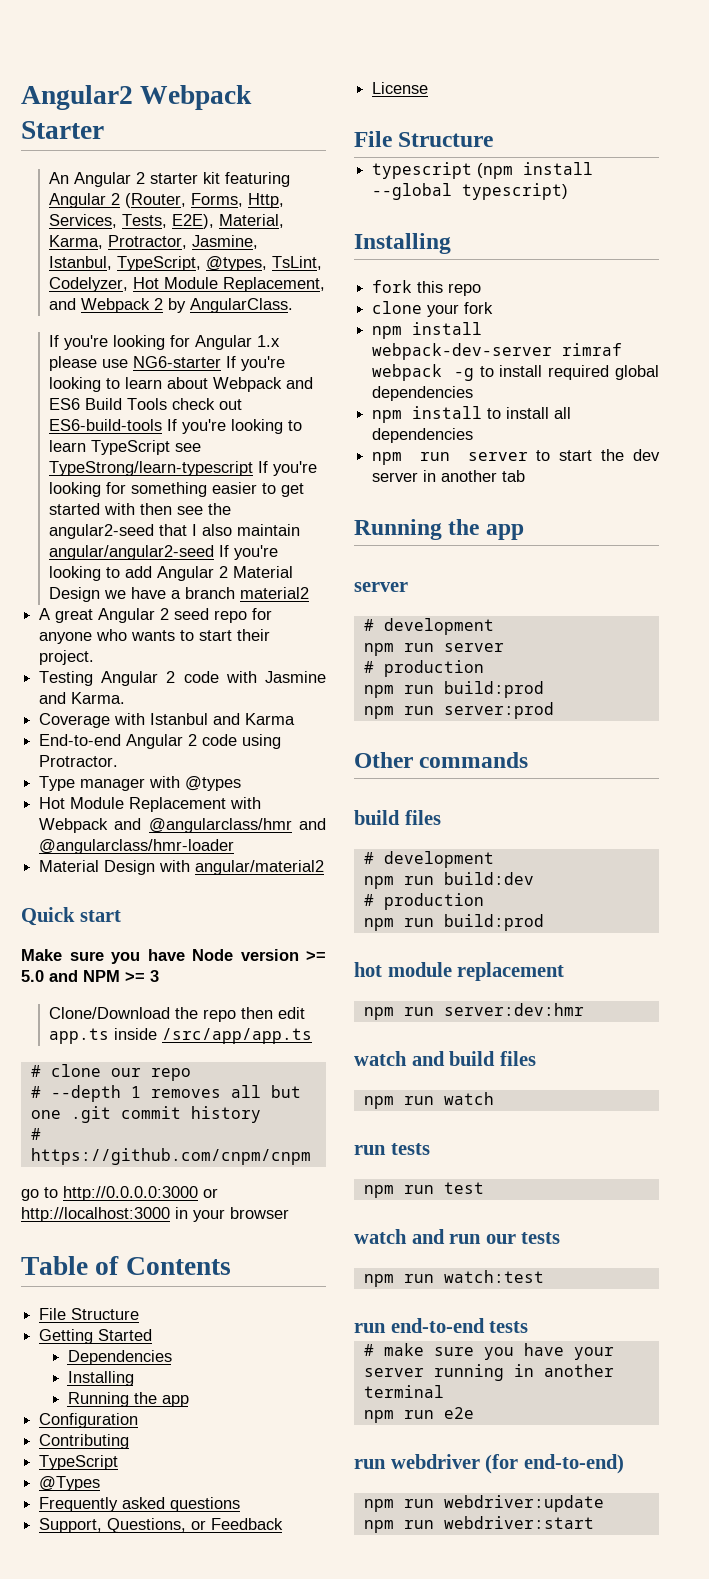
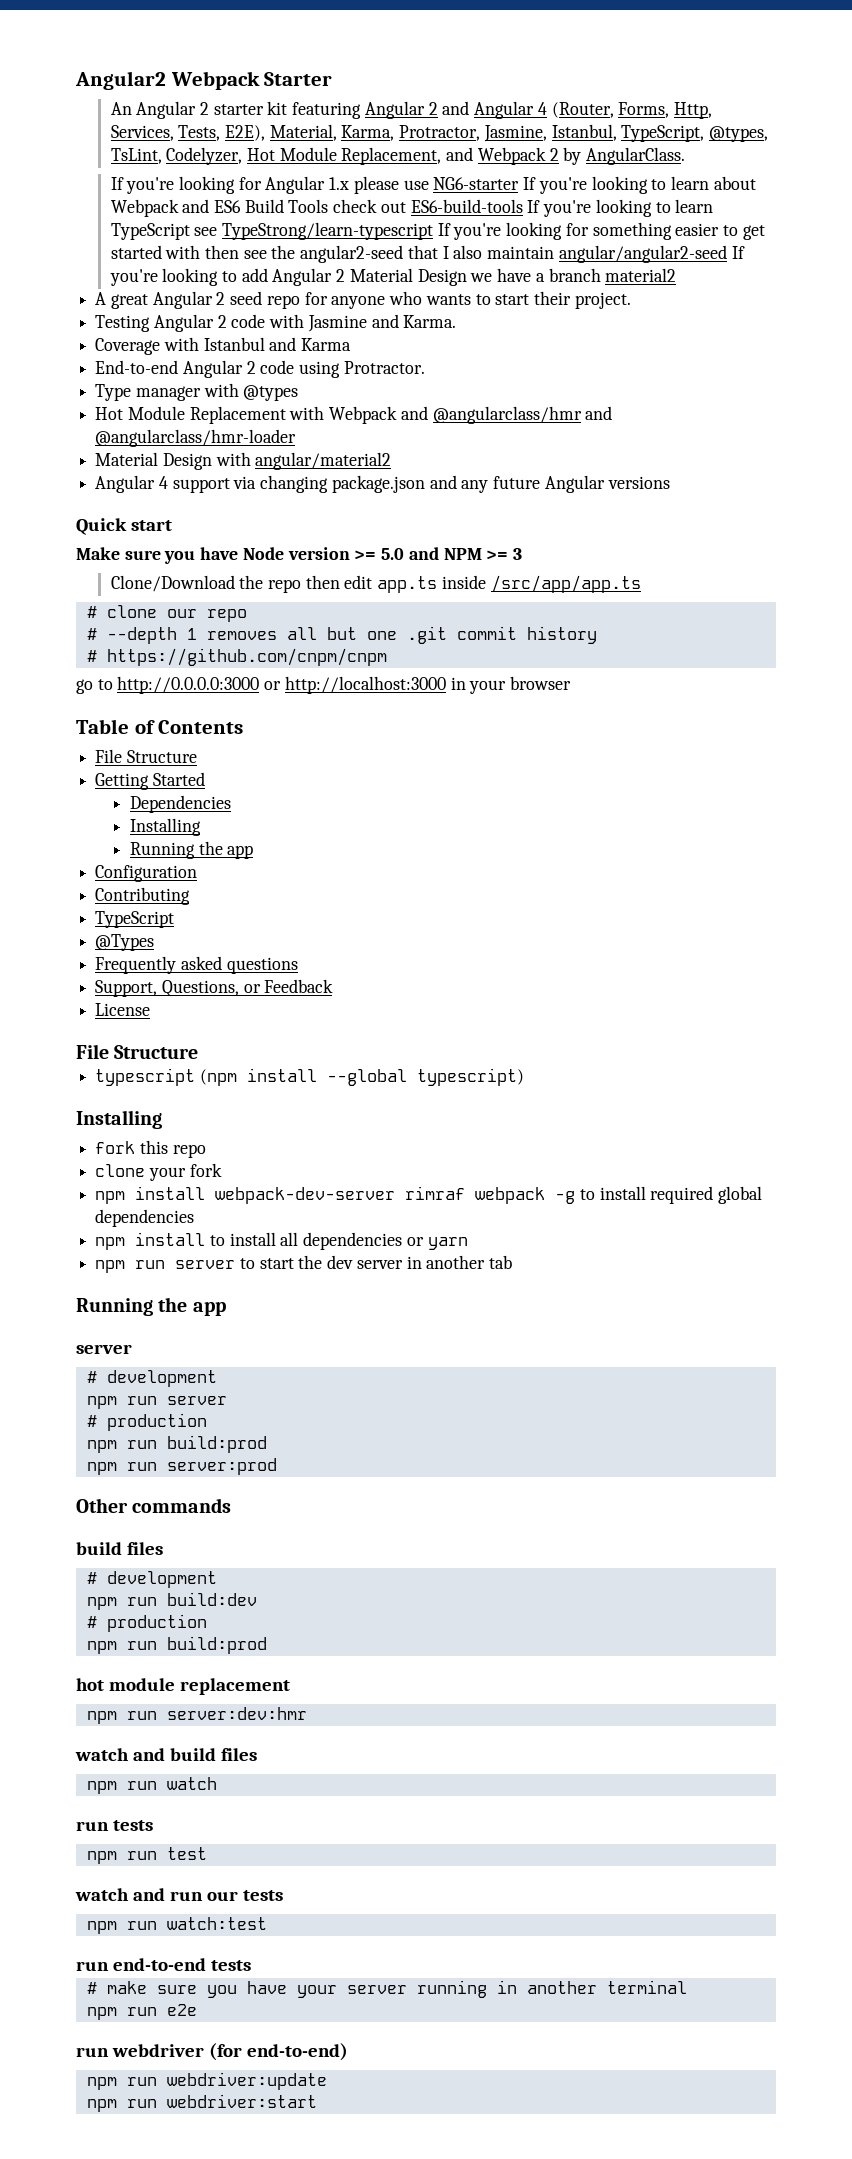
- An Angular 2 starter kit featuring Angular 2 (Router, Forms, Http, Services, Tests, E2E), Material, Karma, Protractor, Jasmine, Istanbul, TypeScript, @types, TsLint, Codelyzer, Hot Module Replacement, and Webpack 2 by AngularClass.
+ An Angular 2 starter kit featuring Angular 2 and Angular 4 (Router, Forms, Http, Services, Tests, E2E), Material, Karma, Protractor, Jasmine, Istanbul, TypeScript, @types, TsLint, Codelyzer, Hot Module Replacement, and Webpack 2 by AngularClass.
+ Angular 4 support via changing package.json and any future Angular versions
- npm install to install all dependencies
+ npm install to install all dependencies or yarn

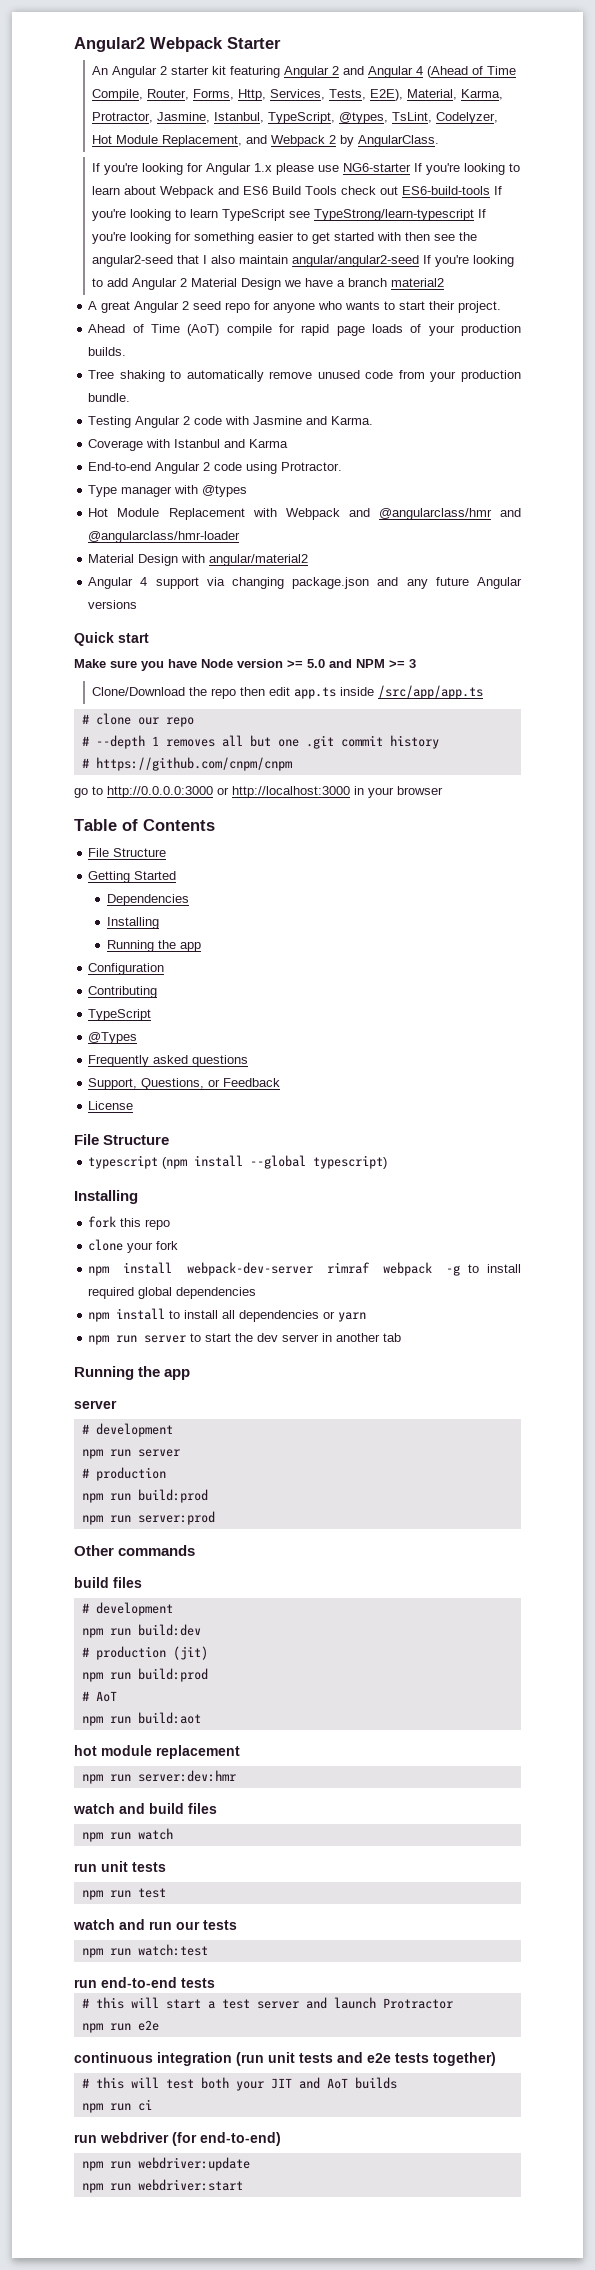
- An Angular 2 starter kit featuring Angular 2 and Angular 4 (Router, Forms, Http, Services, Tests, E2E), Material, Karma, Protractor, Jasmine, Istanbul, TypeScript, @types, TsLint, Codelyzer, Hot Module Replacement, and Webpack 2 by AngularClass.
+ An Angular 2 starter kit featuring Angular 2 and Angular 4 (Ahead of Time Compile, Router, Forms, Http, Services, Tests, E2E), Material, Karma, Protractor, Jasmine, Istanbul, TypeScript, @types, TsLint, Codelyzer, Hot Module Replacement, and Webpack 2 by AngularClass.
+ Ahead of Time (AoT) compile for rapid page loads of your production builds.
+ Tree shaking to automatically remove unused code from your production bundle.
  npm run build:dev
- # production
+ # production (jit)
  npm run build:prod
+ # AoT
+ npm run build:aot
- run tests
+ run unit tests
- # make sure you have your server running in another terminal
+ # this will start a test server and launch Protractor
  npm run e2e
+ continuous integration (run unit tests and e2e tests together)
+ # this will test both your JIT and AoT builds
+ npm run ci

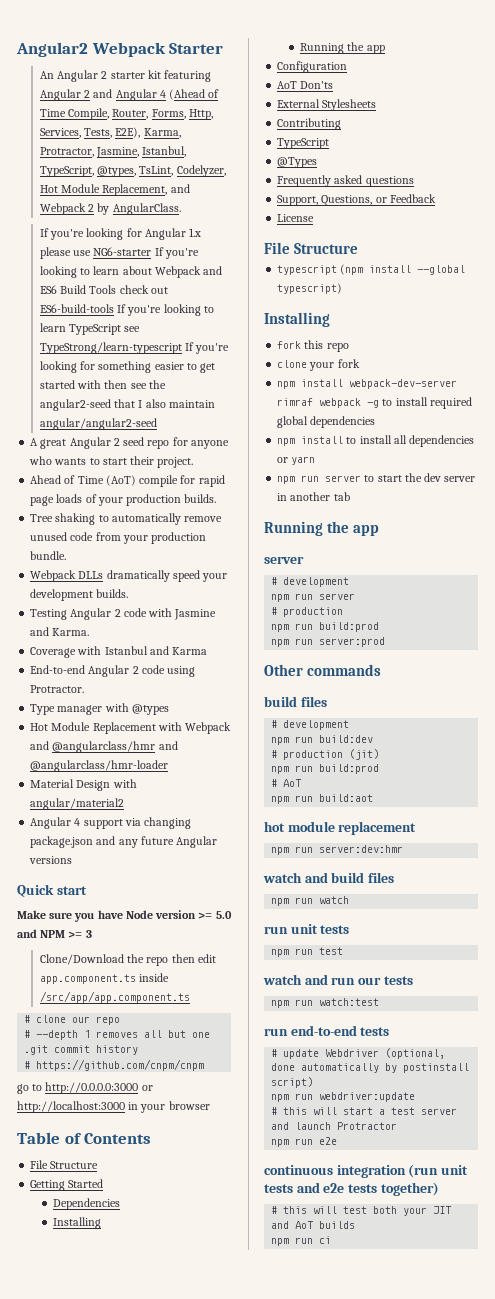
- An Angular 2 starter kit featuring Angular 2 and Angular 4 (Ahead of Time Compile, Router, Forms, Http, Services, Tests, E2E), Material, Karma, Protractor, Jasmine, Istanbul, TypeScript, @types, TsLint, Codelyzer, Hot Module Replacement, and Webpack 2 by AngularClass.
+ An Angular 2 starter kit featuring Angular 2 and Angular 4 (Ahead of Time Compile, Router, Forms, Http, Services, Tests, E2E), Karma, Protractor, Jasmine, Istanbul, TypeScript, @types, TsLint, Codelyzer, Hot Module Replacement, and Webpack 2 by AngularClass.
- If you're looking for Angular 1.x please use NG6-starter If you're looking to learn about Webpack and ES6 Build Tools check out ES6-build-tools If you're looking to learn TypeScript see TypeStrong/learn-typescript If you're looking for something easier to get started with then see the angular2-seed that I also maintain angular/angular2-seed If you're looking to add Angular 2 Material Design we have a branch material2
+ If you're looking for Angular 1.x please use NG6-starter If you're looking to learn about Webpack and ES6 Build Tools check out ES6-build-tools If you're looking to learn TypeScript see TypeStrong/learn-typescript If you're looking for something easier to get started with then see the angular2-seed that I also maintain angular/angular2-seed
+ Webpack DLLs dramatically speed your development builds.
- Clone/Download the repo then edit app.ts inside /src/app/app.ts
+ Clone/Download the repo then edit app.component.ts inside /src/app/app.component.ts
+ AoT Don'ts
+ External Stylesheets
+ # update Webdriver (optional, done automatically by postinstall script)
+ npm run webdriver:update
- run webdriver (for end-to-end)
- npm run webdriver:update
- npm run webdriver:start

